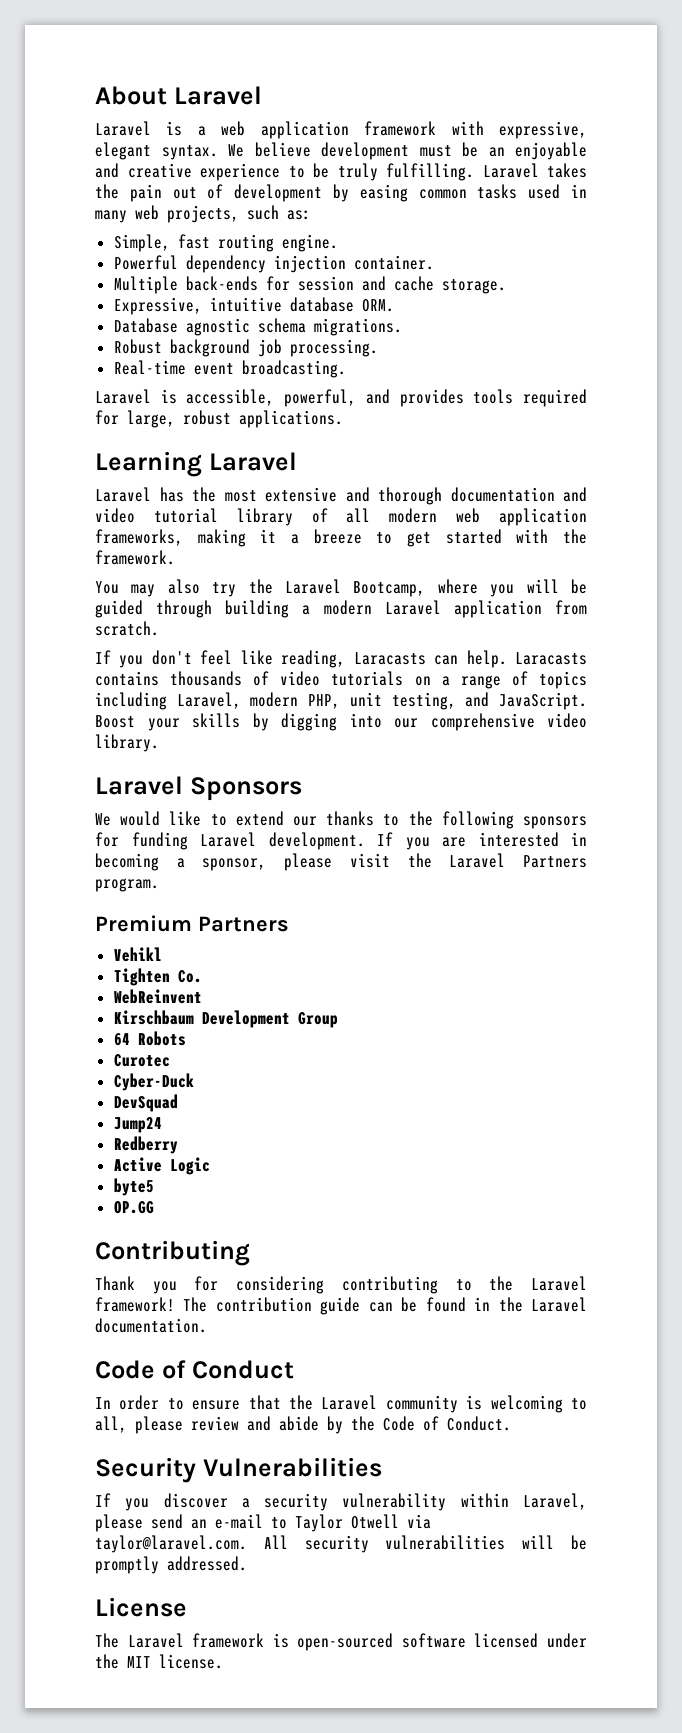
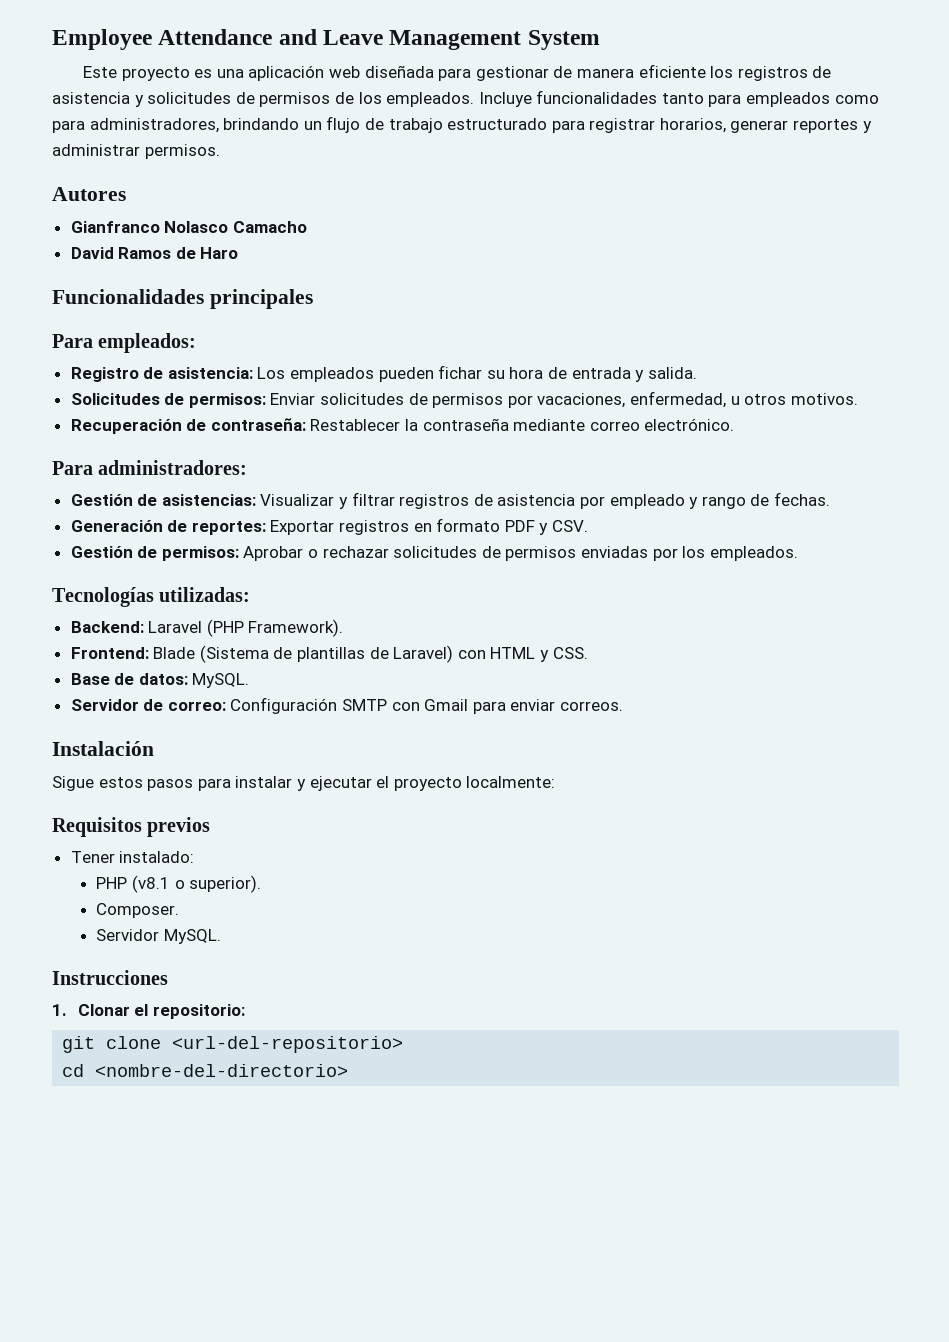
- About Laravel
- Laravel is a web application framework with expressive, elegant syntax. We believe development must be an enjoyable and creative experience to be truly fulfilling. Laravel takes the pain out of development by easing common tasks used in many web projects, such as:
- Simple, fast routing engine.
- Powerful dependency injection container.
- Multiple back-ends for session and cache storage.
- Expressive, intuitive database ORM.
- Database agnostic schema migrations.
- Robust background job processing.
- Real-time event broadcasting.
- Laravel is accessible, powerful, and provides tools required for large, robust applications.
- Learning Laravel
- Laravel has the most extensive and thorough documentation and video tutorial library of all modern web application frameworks, making it a breeze to get started with the framework.
- You may also try the Laravel Bootcamp, where you will be guided through building a modern Laravel application from scratch.
- If you don't feel like reading, Laracasts can help. Laracasts contains thousands of video tutorials on a range of topics including Laravel, modern PHP, unit testing, and JavaScript. Boost your skills by digging into our comprehensive video library.
- Laravel Sponsors
- We would like to extend our thanks to the following sponsors for funding Laravel development. If you are interested in becoming a sponsor, please visit the Laravel Partners program.
- Premium Partners
- Vehikl
- Tighten Co.
- WebReinvent
- Kirschbaum Development Group
- 64 Robots
- Curotec
- Cyber-Duck
- DevSquad
- Jump24
- Redberry
- Active Logic
- byte5
- OP.GG
- Contributing
- Thank you for considering contributing to the Laravel framework! The contribution guide can be found in the Laravel documentation.
- Code of Conduct
- In order to ensure that the Laravel community is welcoming to all, please review and abide by the Code of Conduct.
- Security Vulnerabilities
- If you discover a security vulnerability within Laravel, please send an e-mail to Taylor Otwell via taylor@laravel.com. All security vulnerabilities will be promptly addressed.
- License
- The Laravel framework is open-sourced software licensed under the MIT license.
+ Employee Attendance and Leave Management System
+ Este proyecto es una aplicación web diseñada para gestionar de manera eficiente los registros de asistencia y solicitudes de permisos de los empleados. Incluye funcionalidades tanto para empleados como para administradores, brindando un flujo de trabajo estructurado para registrar horarios, generar reportes y administrar permisos.
+ Autores
+ Gianfranco Nolasco Camacho
+ David Ramos de Haro
+ Funcionalidades principales
+ Para empleados:
+ Registro de asistencia: Los empleados pueden fichar su hora de entrada y salida.
+ Solicitudes de permisos: Enviar solicitudes de permisos por vacaciones, enfermedad, u otros motivos.
+ Recuperación de contraseña: Restablecer la contraseña mediante correo electrónico.
+ Para administradores:
+ Gestión de asistencias: Visualizar y filtrar registros de asistencia por empleado y rango de fechas.
+ Generación de reportes: Exportar registros en formato PDF y CSV.
+ Gestión de permisos: Aprobar o rechazar solicitudes de permisos enviadas por los empleados.
+ Tecnologías utilizadas:
+ Backend: Laravel (PHP Framework).
+ Frontend: Blade (Sistema de plantillas de Laravel) con HTML y CSS.
+ Base de datos: MySQL.
+ Servidor de correo: Configuración SMTP con Gmail para enviar correos.
+ Instalación
+ Sigue estos pasos para instalar y ejecutar el proyecto localmente:
+ Requisitos previos
+ Tener instalado:
+ PHP (v8.1 o superior).
+ Composer.
+ Servidor MySQL.
+ Instrucciones
+ 1. Clonar el repositorio:
+ git clone <url-del-repositorio>
+ cd <nombre-del-directorio>

